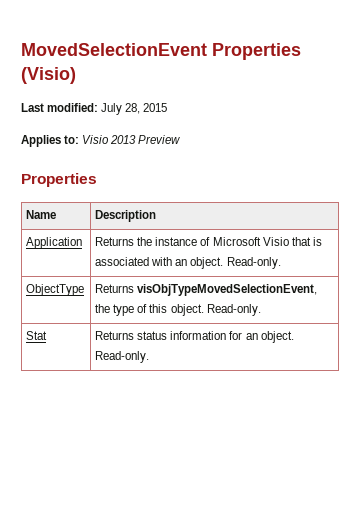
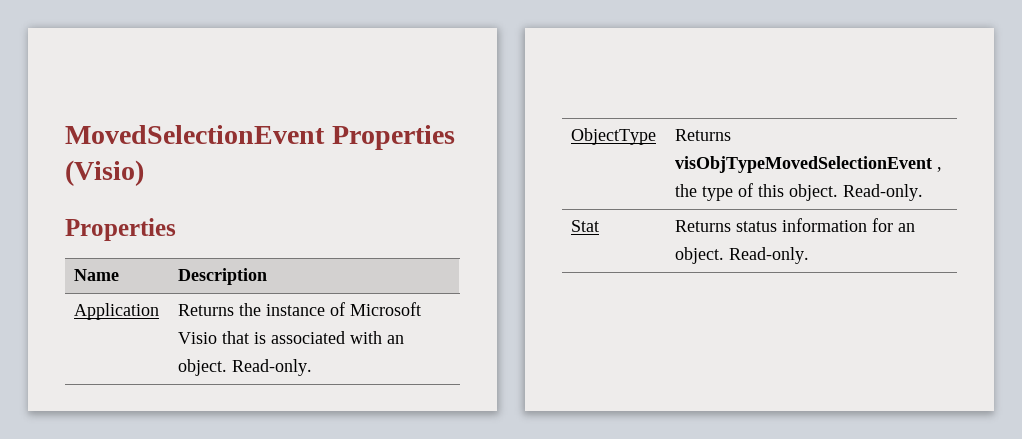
- Last modified: July 28, 2015
- Applies to: Visio 2013 Preview
- ObjectType | Returns visObjTypeMovedSelectionEvent, the type of this object. Read-only.
+ ObjectType | Returns visObjTypeMovedSelectionEvent , the type of this object. Read-only.

